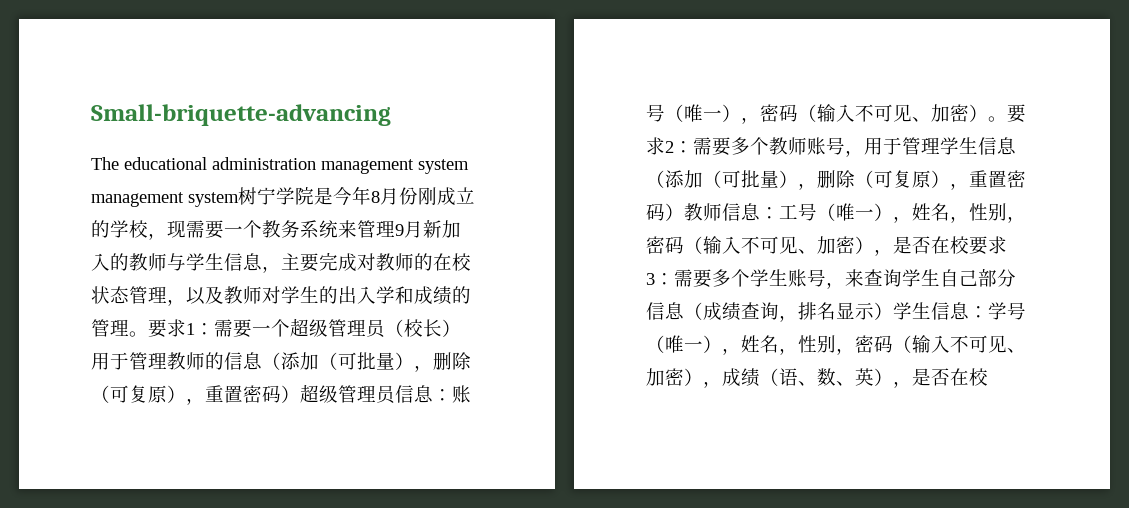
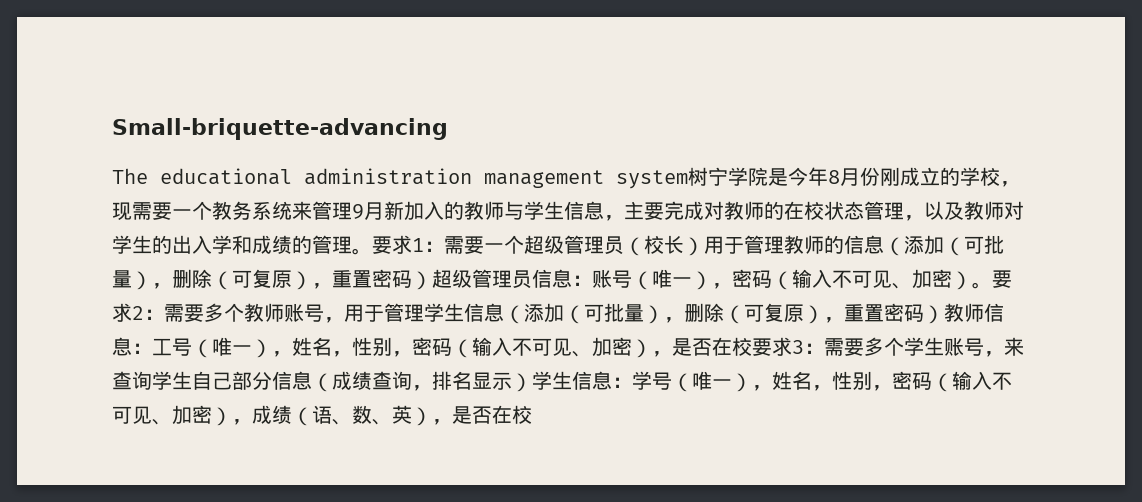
- The educational administration management system management system树宁学院是今年8月份刚成立的学校，现需要一个教务系统来管理9月新加入的教师与学生信息，主要完成对教师的在校状态管理，以及教师对学生的出入学和成绩的管理。
+ The educational administration management system树宁学院是今年8月份刚成立的学校，现需要一个教务系统来管理9月新加入的教师与学生信息，主要完成对教师的在校状态管理，以及教师对学生的出入学和成绩的管理。

